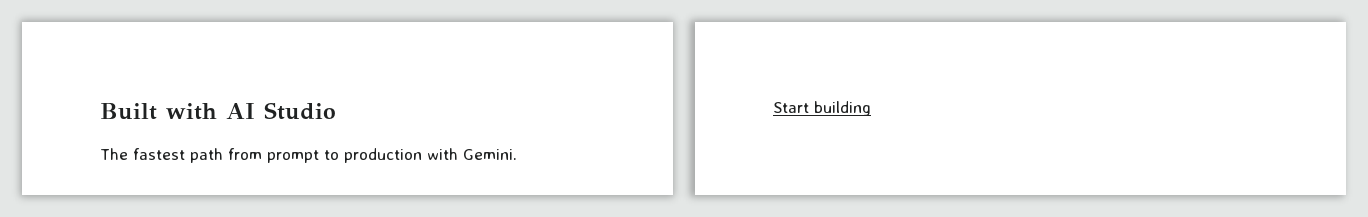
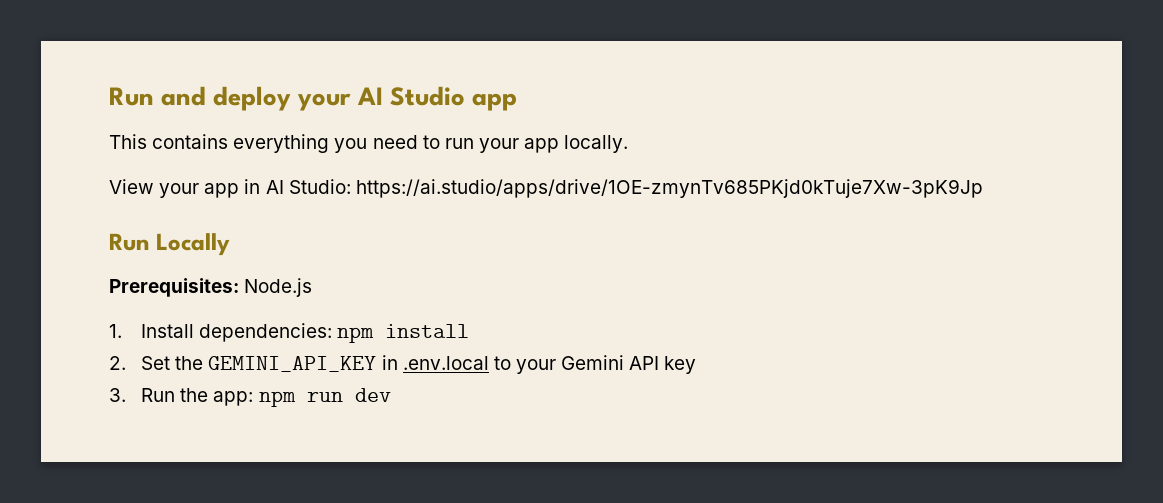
- Built with AI Studio
- The fastest path from prompt to production with Gemini.
- Start building
+ Run and deploy your AI Studio app
+ This contains everything you need to run your app locally.
+ View your app in AI Studio: https://ai.studio/apps/drive/1OE-zmynTv685PKjd0kTuje7Xw-3pK9Jp
+ Run Locally
+ Prerequisites: Node.js
+ 1. Install dependencies: npm install
+ 2. Set the GEMINI_API_KEY in .env.local to your Gemini API key
+ 3. Run the app: npm run dev

